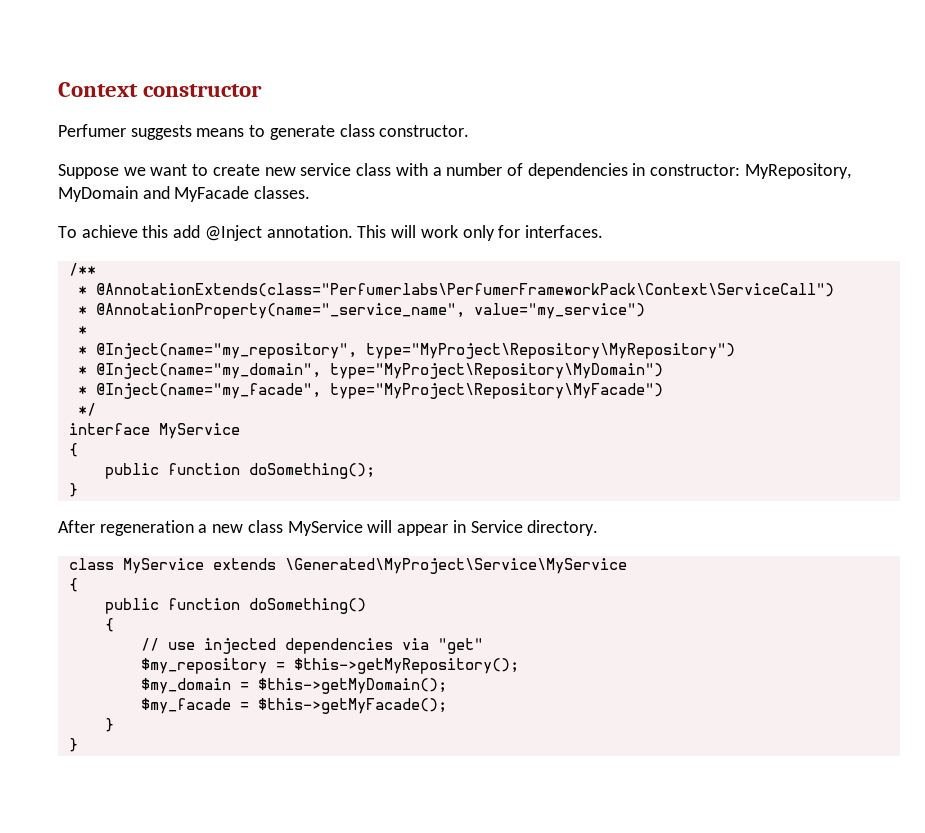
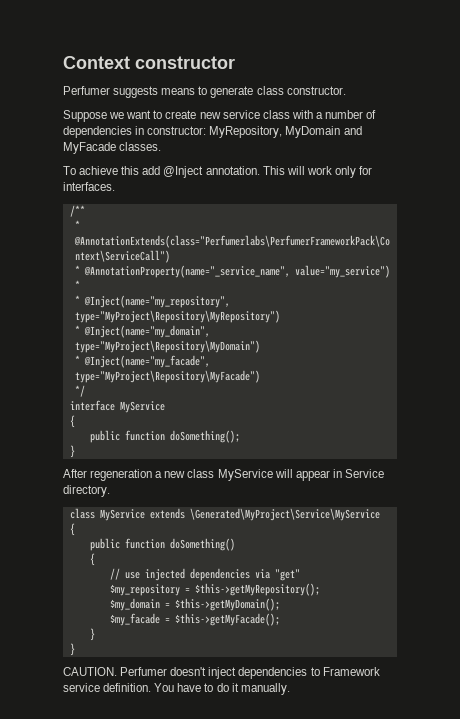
+ CAUTION. Perfumer doesn't inject dependencies to Framework service definition. You have to do it manually.

